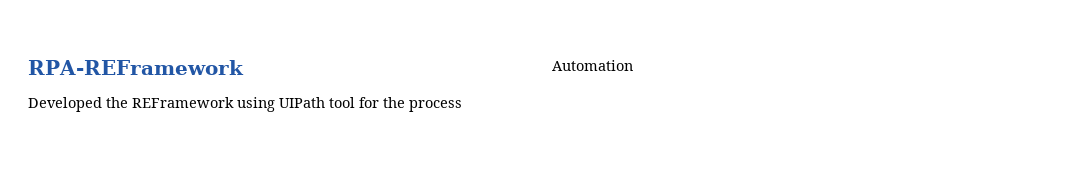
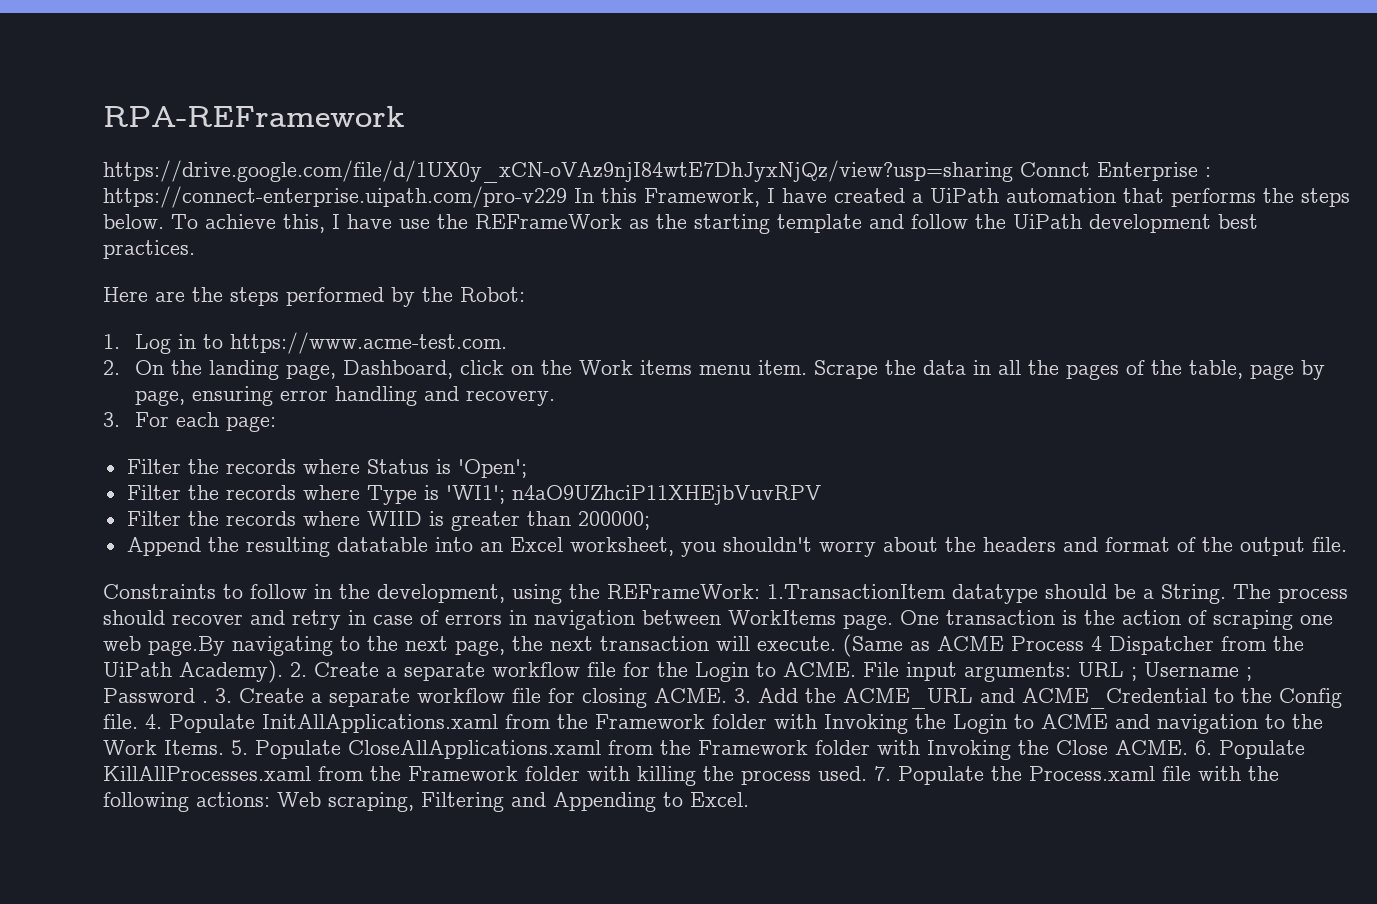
- Developed the REFramework using UIPath tool for the process Automation
+ https://drive.google.com/file/d/1UX0y_xCN-oVAz9njI84wtE7DhJyxNjQz/view?usp=sharing Connct Enterprise : https://connect-enterprise.uipath.com/pro-v229 In this Framework, I have created a UiPath automation that performs the steps below. To achieve this, I have use the REFrameWork as the starting template and follow the UiPath development best practices.
+ Here are the steps performed by the Robot:
+ 1. Log in to https://www.acme-test.com.
+ 2. On the landing page, Dashboard, click on the Work items menu item. Scrape the data in all the pages of the table, page by page, ensuring error handling and recovery.
+ 3. For each page:
+ Filter the records where Status is 'Open';
+ Filter the records where Type is 'WI1'; n4aO9UZhciP11XHEjbVuvRPV
+ Filter the records where WIID is greater than 200000;
+ Append the resulting datatable into an Excel worksheet, you shouldn't worry about the headers and format of the output file.
+ Constraints to follow in the development, using the REFrameWork: 1.TransactionItem datatype should be a String. The process should recover and retry in case of errors in navigation between WorkItems page. One transaction is the action of scraping one web page.By navigating to the next page, the next transaction will execute. (Same as ACME Process 4 Dispatcher from the UiPath Academy). 2. Create a separate workflow file for the Login to ACME. File input arguments: URL ; Username ; Password . 3. Create a separate workflow file for closing ACME. 3. Add the ACME_URL and ACME_Credential to the Config file. 4. Populate InitAllApplications.xaml from the Framework folder with Invoking the Login to ACME and navigation to the Work Items. 5. Populate CloseAllApplications.xaml from the Framework folder with Invoking the Close ACME. 6. Populate KillAllProcesses.xaml from the Framework folder with killing the process used. 7. Populate the Process.xaml file with the following actions: Web scraping, Filtering and Appending to Excel.

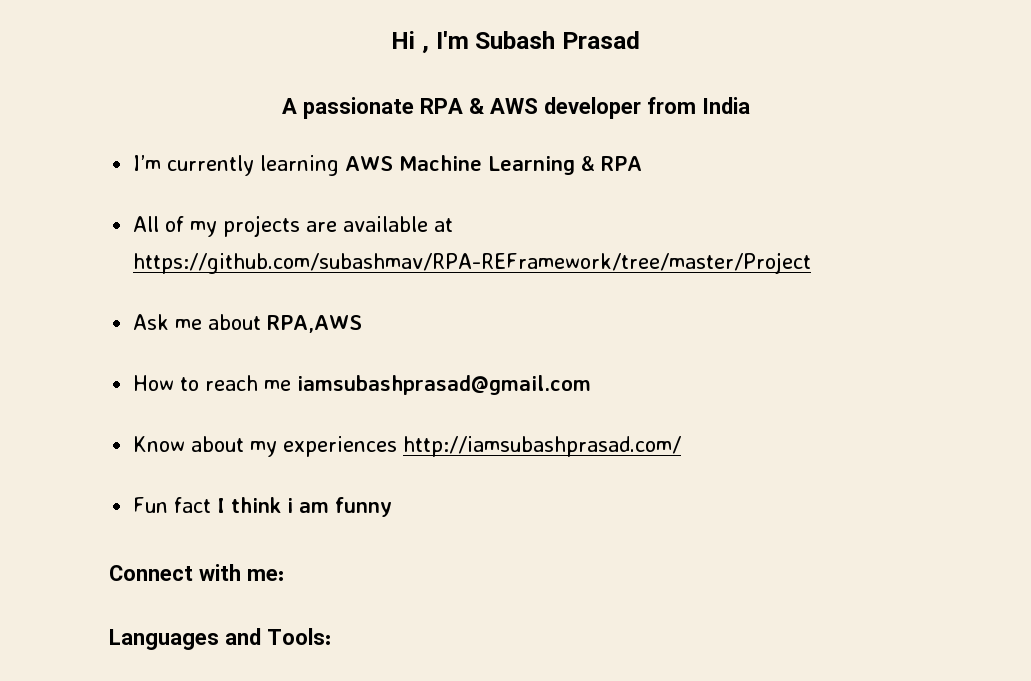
- RPA-REFramework
- https://drive.google.com/file/d/1UX0y_xCN-oVAz9njI84wtE7DhJyxNjQz/view?usp=sharing Connct Enterprise : https://connect-enterprise.uipath.com/pro-v229 In this Framework, I have created a UiPath automation that performs the steps below. To achieve this, I have use the REFrameWork as the starting template and follow the UiPath development best practices.
- Here are the steps performed by the Robot:
- 1. Log in to https://www.acme-test.com.
- 2. On the landing page, Dashboard, click on the Work items menu item. Scrape the data in all the pages of the table, page by page, ensuring error handling and recovery.
- 3. For each page:
- Filter the records where Status is 'Open';
- Filter the records where Type is 'WI1'; n4aO9UZhciP11XHEjbVuvRPV
- Filter the records where WIID is greater than 200000;
- Append the resulting datatable into an Excel worksheet, you shouldn't worry about the headers and format of the output file.
- Constraints to follow in the development, using the REFrameWork: 1.TransactionItem datatype should be a String. The process should recover and retry in case of errors in navigation between WorkItems page. One transaction is the action of scraping one web page.By navigating to the next page, the next transaction will execute. (Same as ACME Process 4 Dispatcher from the UiPath Academy). 2. Create a separate workflow file for the Login to ACME. File input arguments: URL ; Username ; Password . 3. Create a separate workflow file for closing ACME. 3. Add the ACME_URL and ACME_Credential to the Config file. 4. Populate InitAllApplications.xaml from the Framework folder with Invoking the Login to ACME and navigation to the Work Items. 5. Populate CloseAllApplications.xaml from the Framework folder with Invoking the Close ACME. 6. Populate KillAllProcesses.xaml from the Framework folder with killing the process used. 7. Populate the Process.xaml file with the following actions: Web scraping, Filtering and Appending to Excel.
+ Hi , I'm Subash Prasad
+ A passionate RPA & AWS developer from India
+ I’m currently learning AWS Machine Learning & RPA
+ All of my projects are available at https://github.com/subashmav/RPA-REFramework/tree/master/Project
+ Ask me about RPA,AWS
+ How to reach me iamsubashprasad@gmail.com
+ Know about my experiences http://iamsubashprasad.com/
+ Fun fact I think i am funny
+ Connect with me:
+ Languages and Tools:

